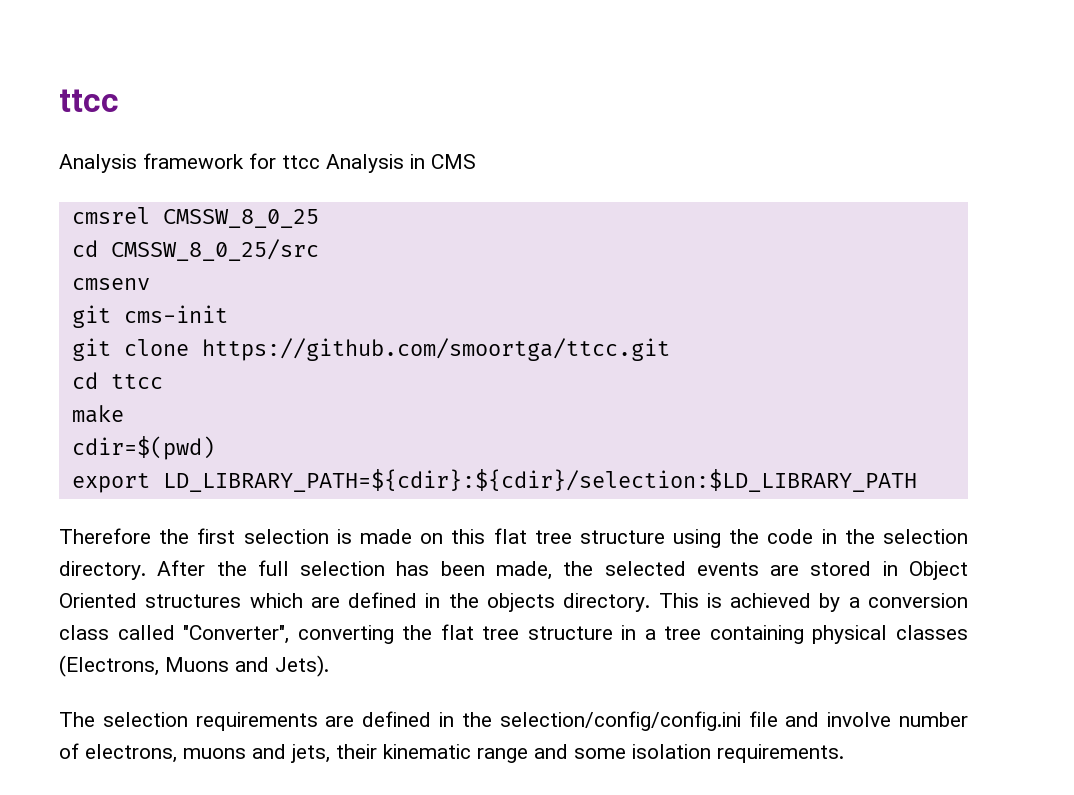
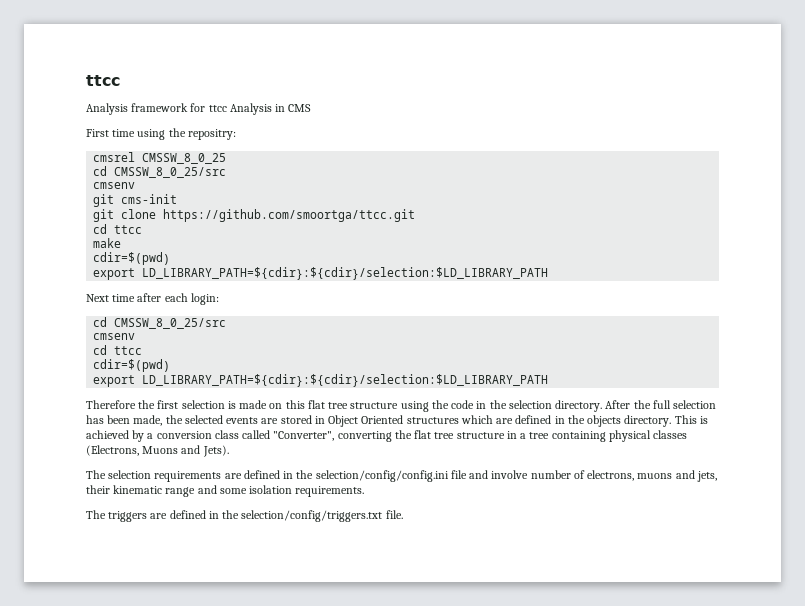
+ First time using the repositry:
+ Next time after each login:
+ cd CMSSW_8_0_25/src
+ cmsenv
+ cd ttcc
+ cdir=$(pwd)
+ export LD_LIBRARY_PATH=${cdir}:${cdir}/selection:$LD_LIBRARY_PATH
+ The triggers are defined in the selection/config/triggers.txt file.

